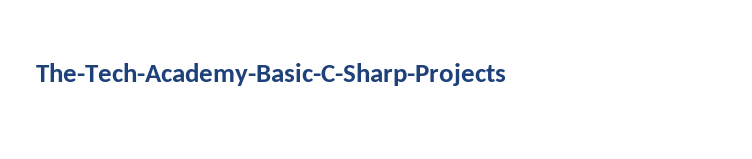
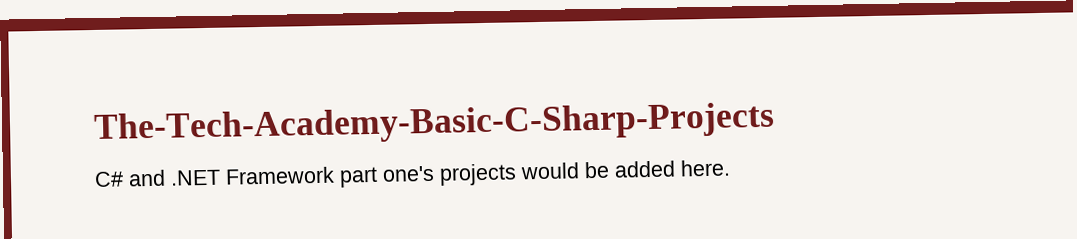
+ C# and .NET Framework part one's projects would be added here.

